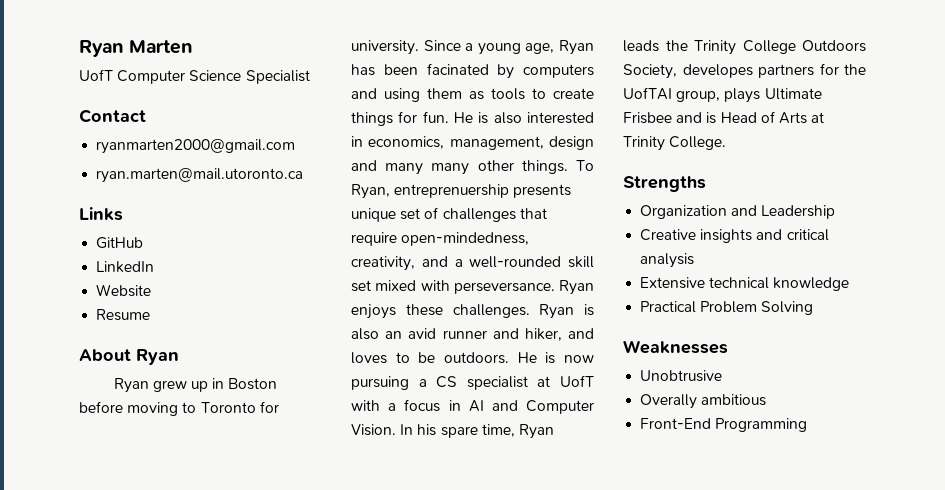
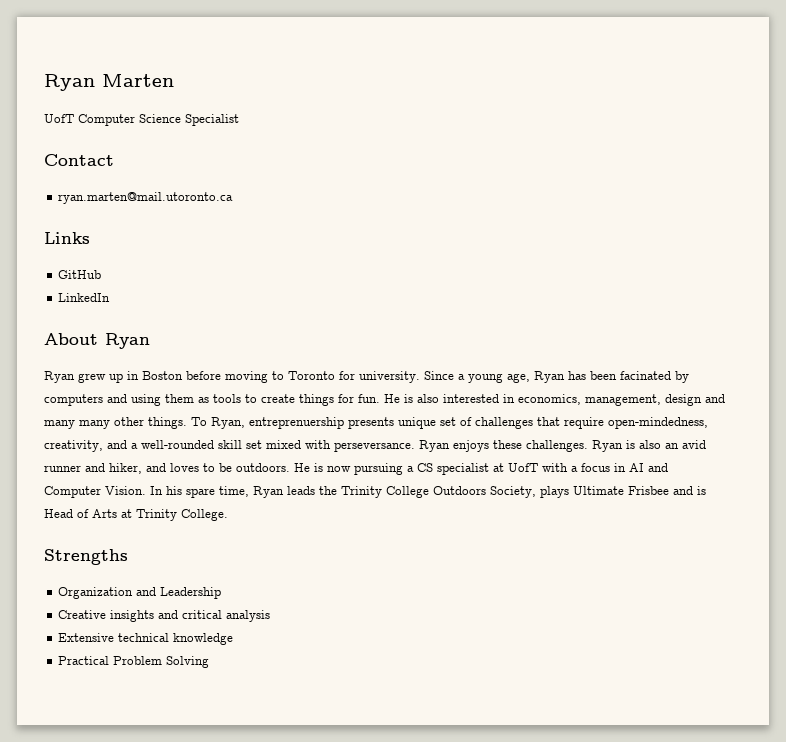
- ryanmarten2000@gmail.com
- Website
- Resume
- In his spare time, Ryan leads the Trinity College Outdoors Society, developes partners for the UofTAI group, plays Ultimate Frisbee and is Head of Arts at Trinity College.
+ In his spare time, Ryan leads the Trinity College Outdoors Society, plays Ultimate Frisbee and is Head of Arts at Trinity College.
- Weaknesses
- Unobtrusive
- Overally ambitious
- Front-End Programming

